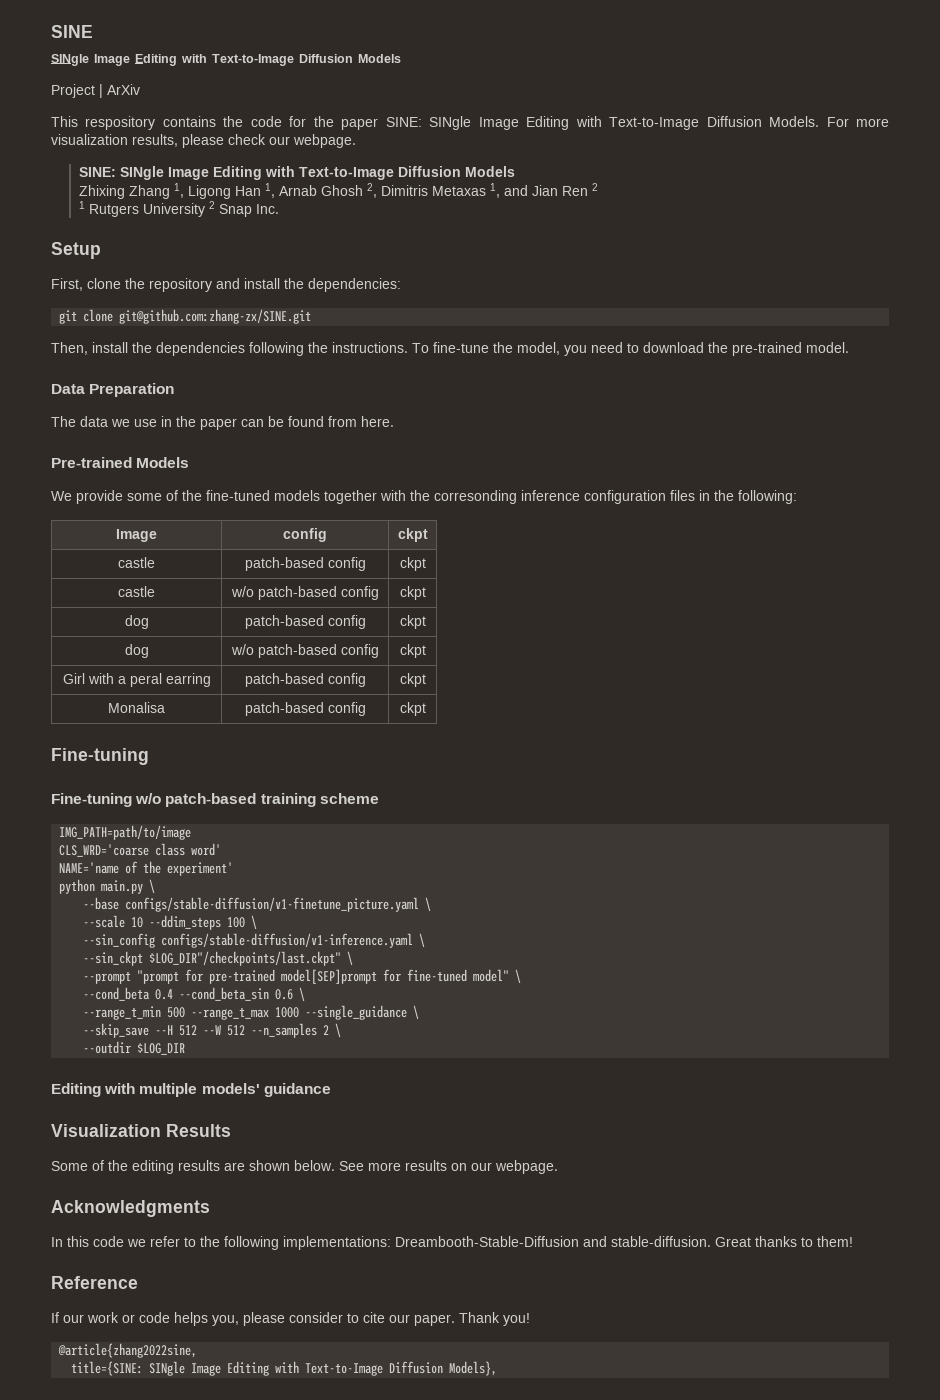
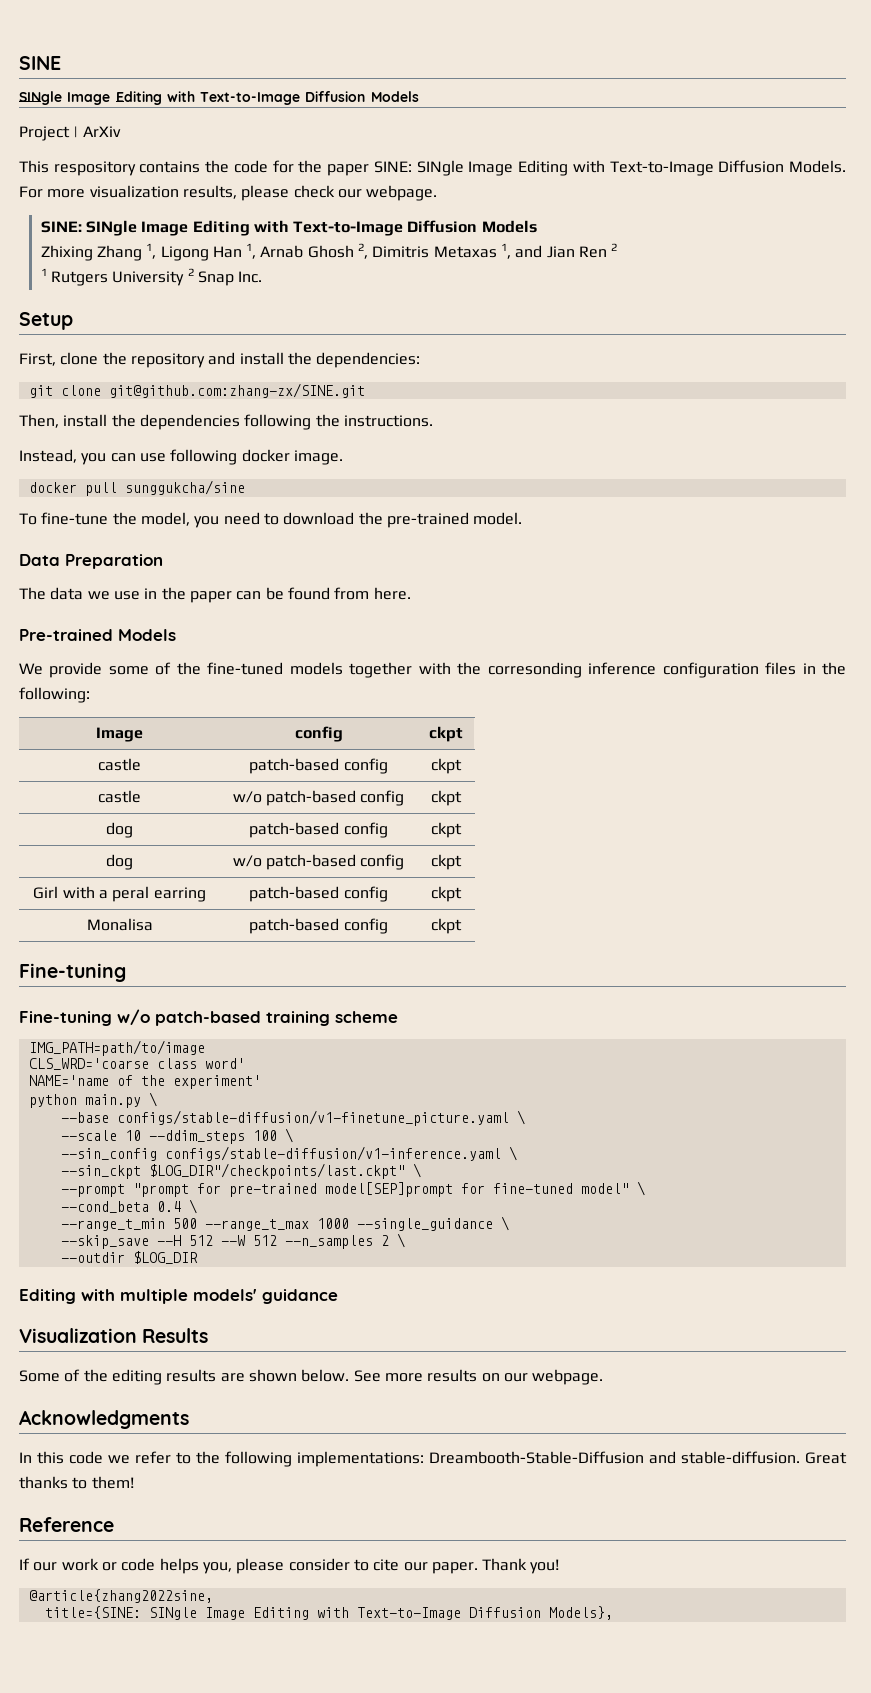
- Then, install the dependencies following the instructions. To fine-tune the model, you need to download the pre-trained model.
+ Then, install the dependencies following the instructions.
+ Instead, you can use following docker image.
+ docker pull sunggukcha/sine
+ To fine-tune the model, you need to download the pre-trained model.
- --cond_beta 0.4 --cond_beta_sin 0.6 \
+ --cond_beta 0.4 \

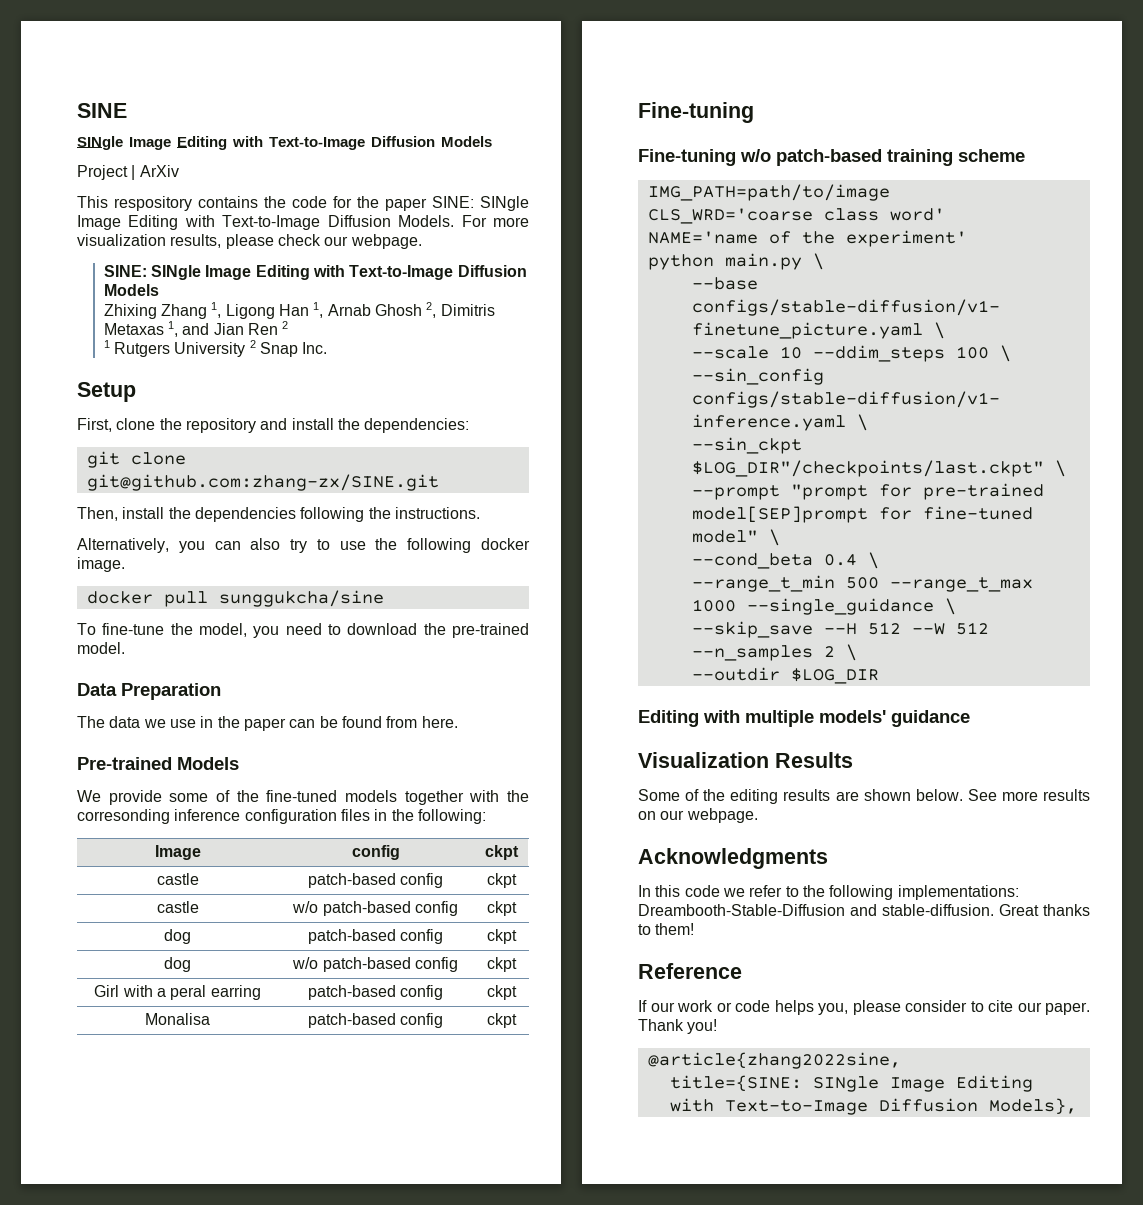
- Instead, you can use following docker image.
+ Alternatively, you can also try to use the following docker image.

